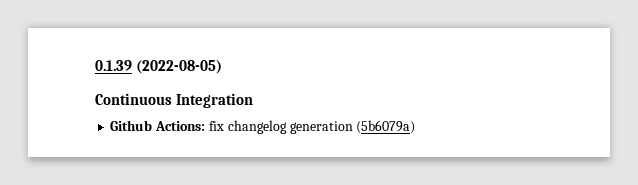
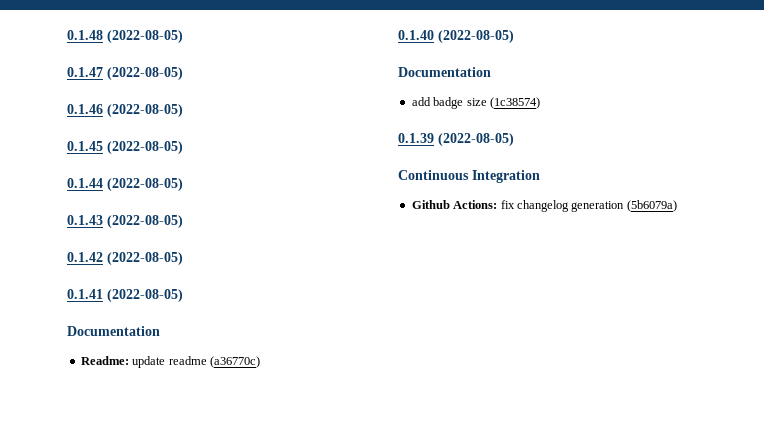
+ 0.1.48 (2022-08-05)
+ 0.1.47 (2022-08-05)
+ 0.1.46 (2022-08-05)
+ 0.1.45 (2022-08-05)
+ 0.1.44 (2022-08-05)
+ 0.1.43 (2022-08-05)
+ 0.1.42 (2022-08-05)
+ 0.1.41 (2022-08-05)
+ Documentation
+ Readme: update readme (a36770c)
+ 0.1.40 (2022-08-05)
+ Documentation
+ add badge size (1c38574)

